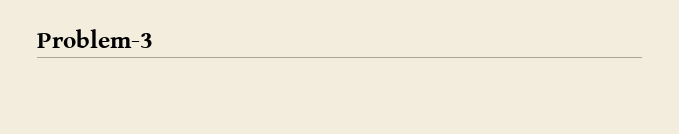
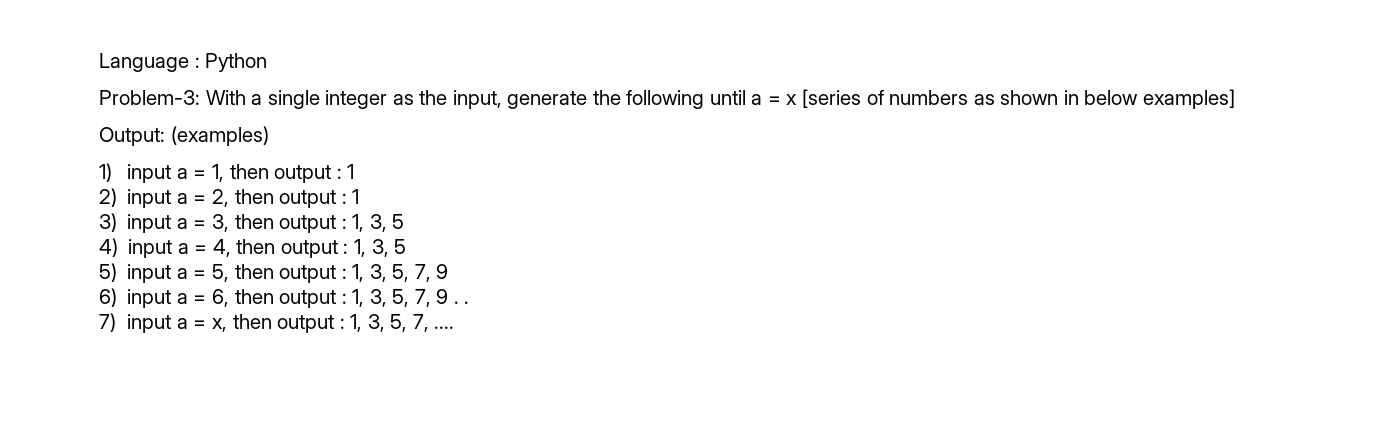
- Problem-3
+ Language : Python
+ Problem-3: With a single integer as the input, generate the following until a = x [series of numbers as shown in below examples]
+ Output: (examples)
+ 1) input a = 1, then output : 1
+ 2) input a = 2, then output : 1
+ 3) input a = 3, then output : 1, 3, 5
+ 4) input a = 4, then output : 1, 3, 5
+ 5) input a = 5, then output : 1, 3, 5, 7, 9
+ 6) input a = 6, then output : 1, 3, 5, 7, 9 . .
+ 7) input a = x, then output : 1, 3, 5, 7, ....

